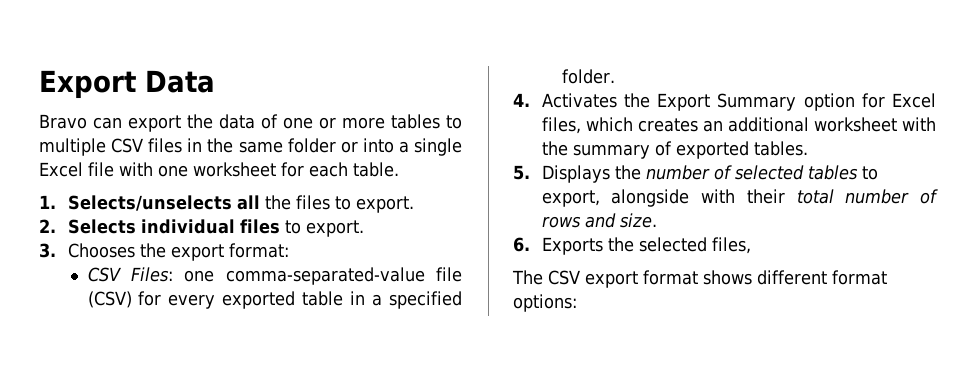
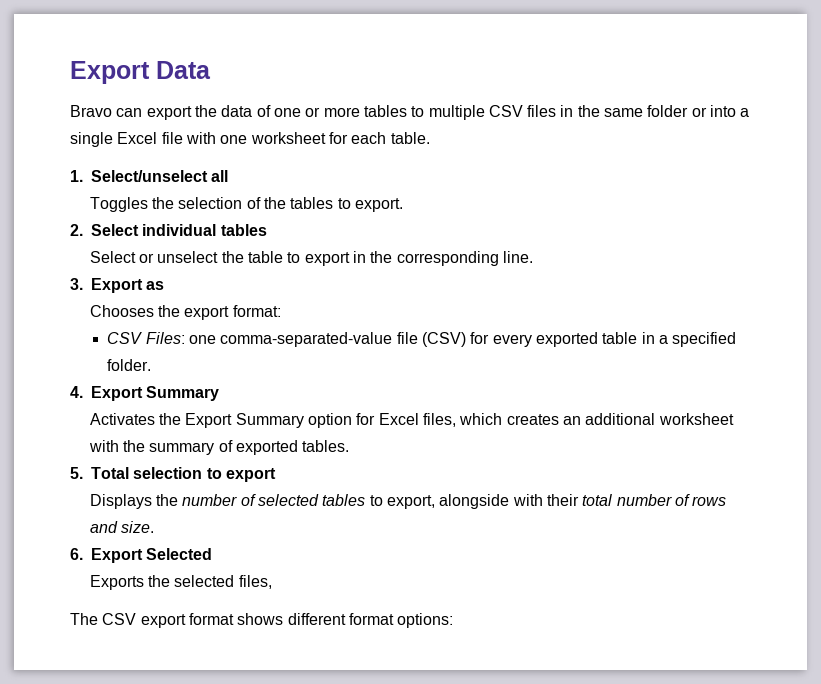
- 1. Selects/unselects all the files to export.
- 2. Selects individual files to export.
+ 1. Select/unselect all
+ Toggles the selection of the tables to export.
+ 2. Select individual tables
+ Select or unselect the table to export in the corresponding line.
- 3. Chooses the export format:
+ 3. Export as
+ Chooses the export format:
- 4. Activates the Export Summary option for Excel files, which creates an additional worksheet with the summary of exported tables.
+ 4. Export Summary
+ Activates the Export Summary option for Excel files, which creates an additional worksheet with the summary of exported tables.
- 5. Displays the number of selected tables to export, alongside with their total number of rows and size.
+ 5. Total selection to export
+ Displays the number of selected tables to export, alongside with their total number of rows and size.
- 6. Exports the selected files,
+ 6. Export Selected
+ Exports the selected files,

